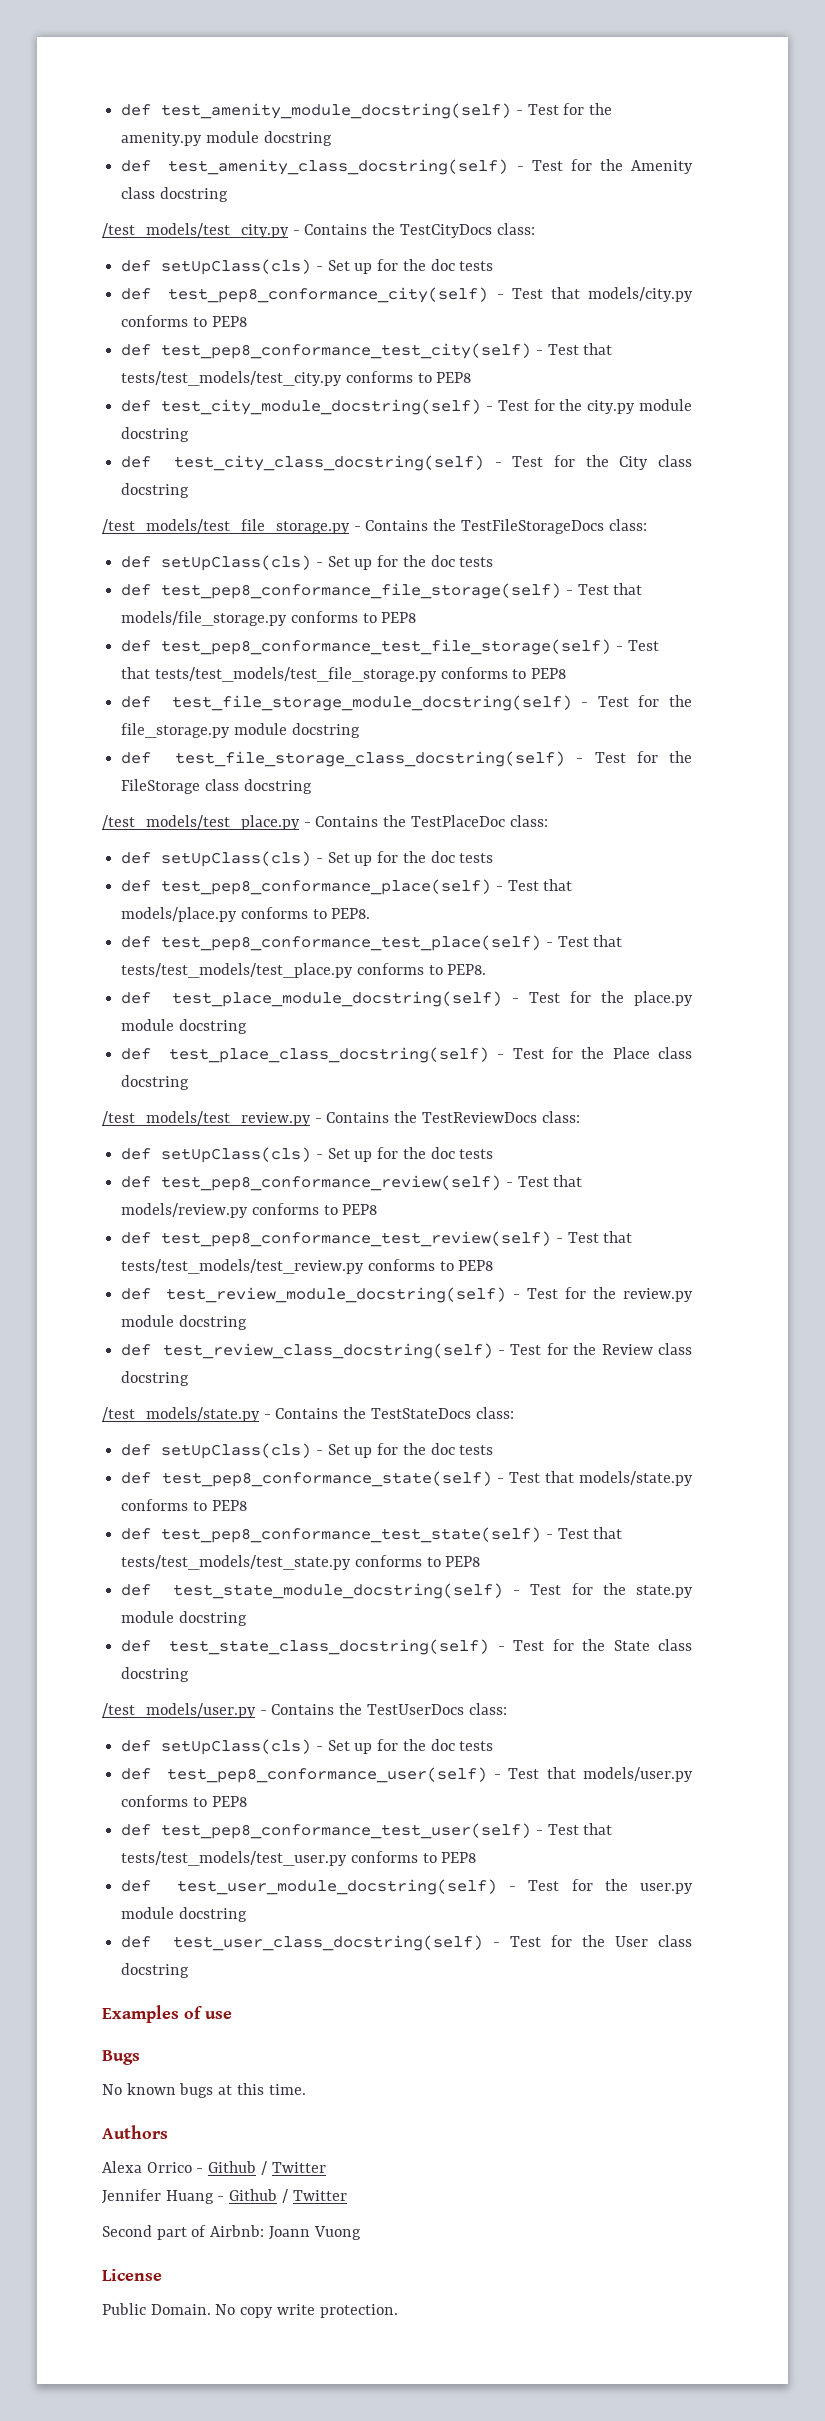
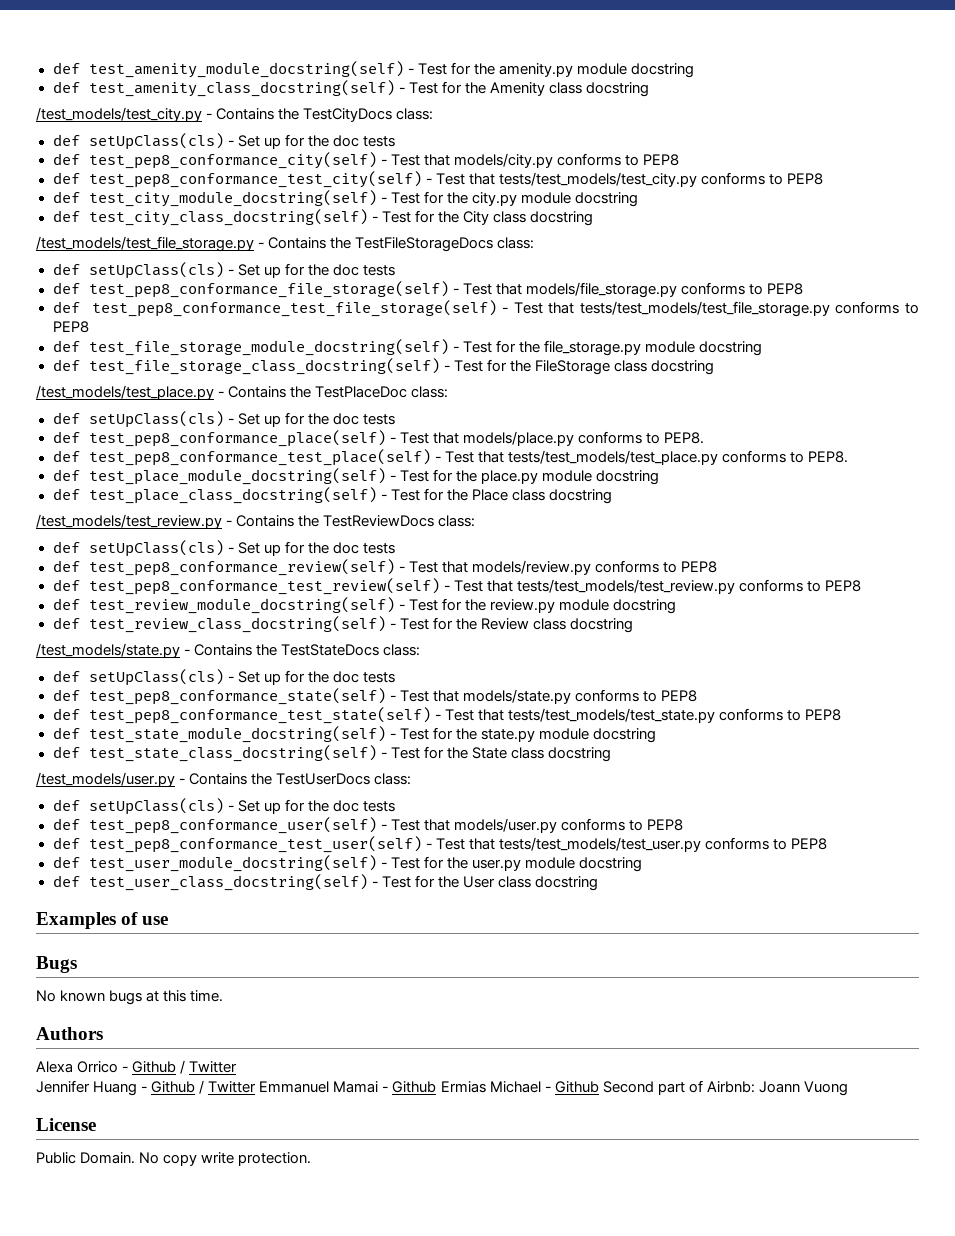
- Jennifer Huang - Github / Twitter
- Second part of Airbnb: Joann Vuong
+ Jennifer Huang - Github / Twitter Emmanuel Mamai - Github Ermias Michael - Github Second part of Airbnb: Joann Vuong

